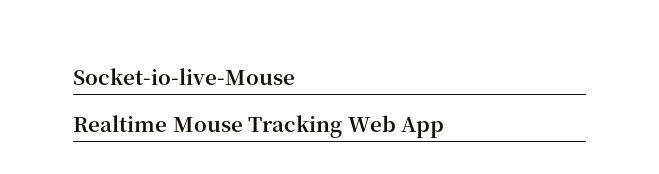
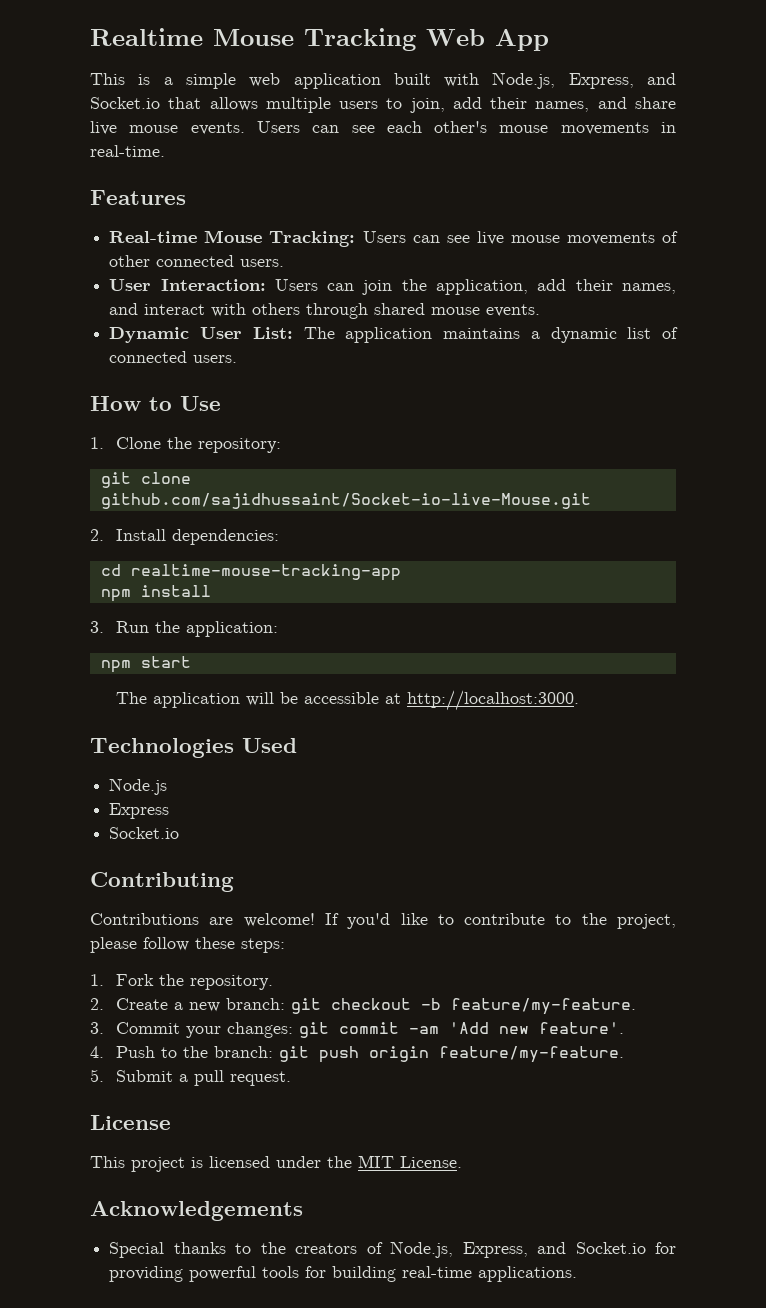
- Socket-io-live-Mouse
+ This is a simple web application built with Node.js, Express, and Socket.io that allows multiple users to join, add their names, and share live mouse events. Users can see each other's mouse movements in real-time.
+ Features
+ Real-time Mouse Tracking: Users can see live mouse movements of other connected users.
+ User Interaction: Users can join the application, add their names, and interact with others through shared mouse events.
+ Dynamic User List: The application maintains a dynamic list of connected users.
+ How to Use
+ 1. Clone the repository:
+ git clone github.com/sajidhussaint/Socket-io-live-Mouse.git
+ 2. Install dependencies:
+ cd realtime-mouse-tracking-app
+ npm install
+ 3. Run the application:
+ npm start
+ The application will be accessible at http://localhost:3000.
+ Technologies Used
+ Node.js
+ Express
+ Socket.io
+ Contributing
+ Contributions are welcome! If you'd like to contribute to the project, please follow these steps:
+ 1. Fork the repository.
+ 2. Create a new branch: git checkout -b feature/my-feature.
+ 3. Commit your changes: git commit -am 'Add new feature'.
+ 4. Push to the branch: git push origin feature/my-feature.
+ 5. Submit a pull request.
+ License
+ This project is licensed under the MIT License.
+ Acknowledgements
+ Special thanks to the creators of Node.js, Express, and Socket.io for providing powerful tools for building real-time applications.

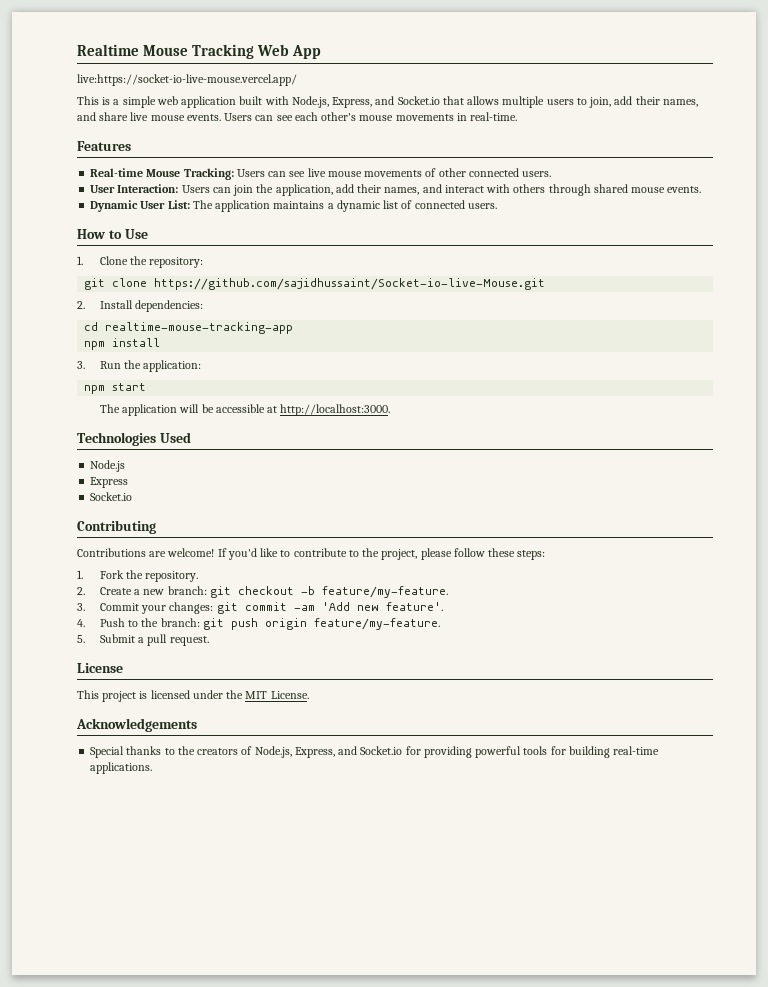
+ live:https://socket-io-live-mouse.vercel.app/
- git clone github.com/sajidhussaint/Socket-io-live-Mouse.git
+ git clone https://github.com/sajidhussaint/Socket-io-live-Mouse.git

